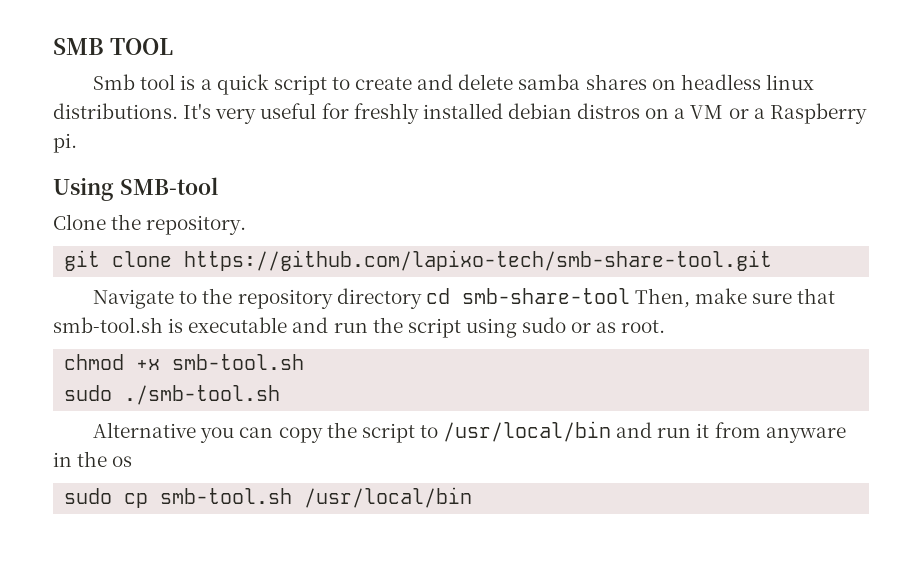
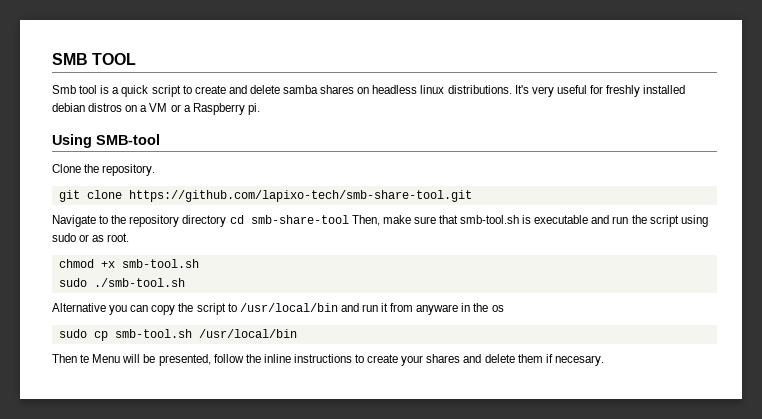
+ Then te Menu will be presented, follow the inline instructions to create your shares and delete them if necesary.

